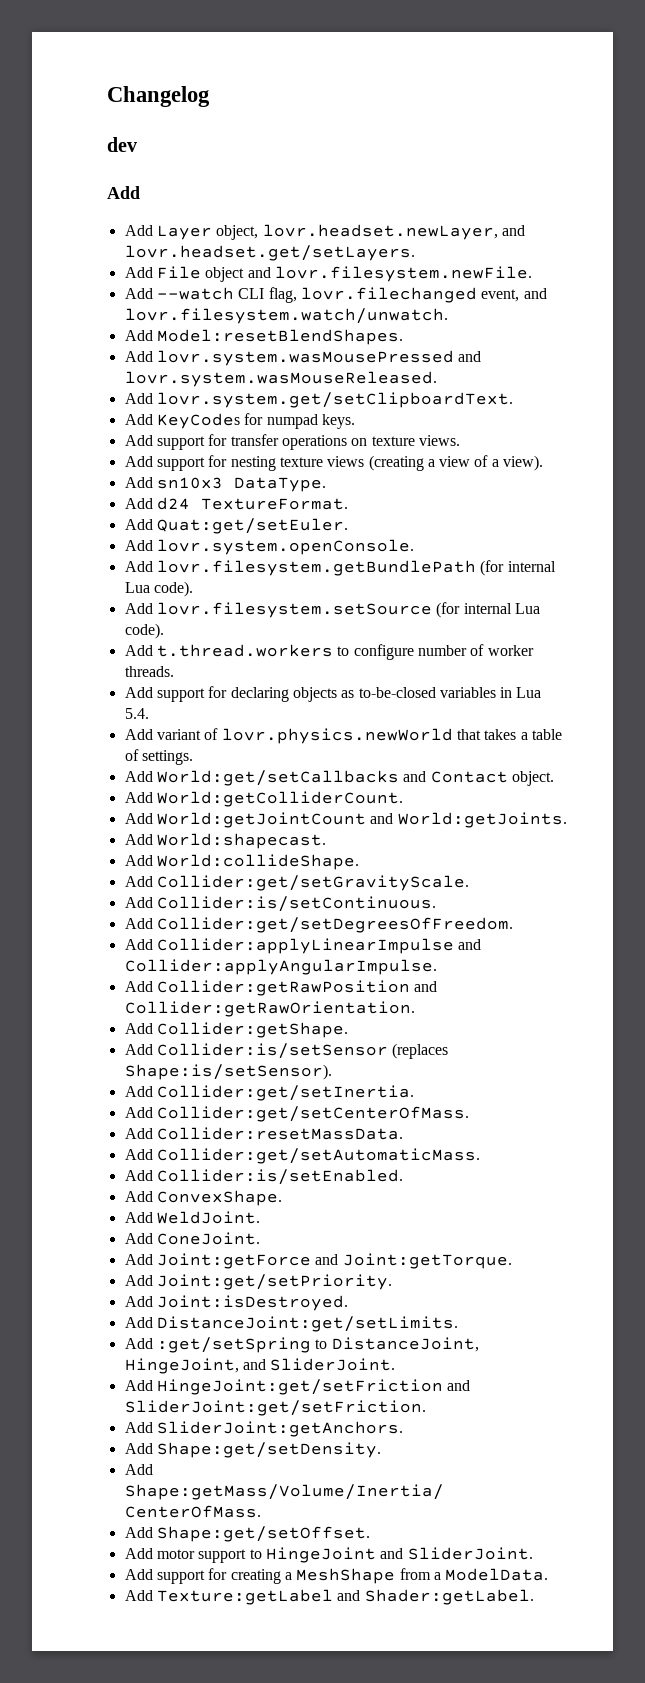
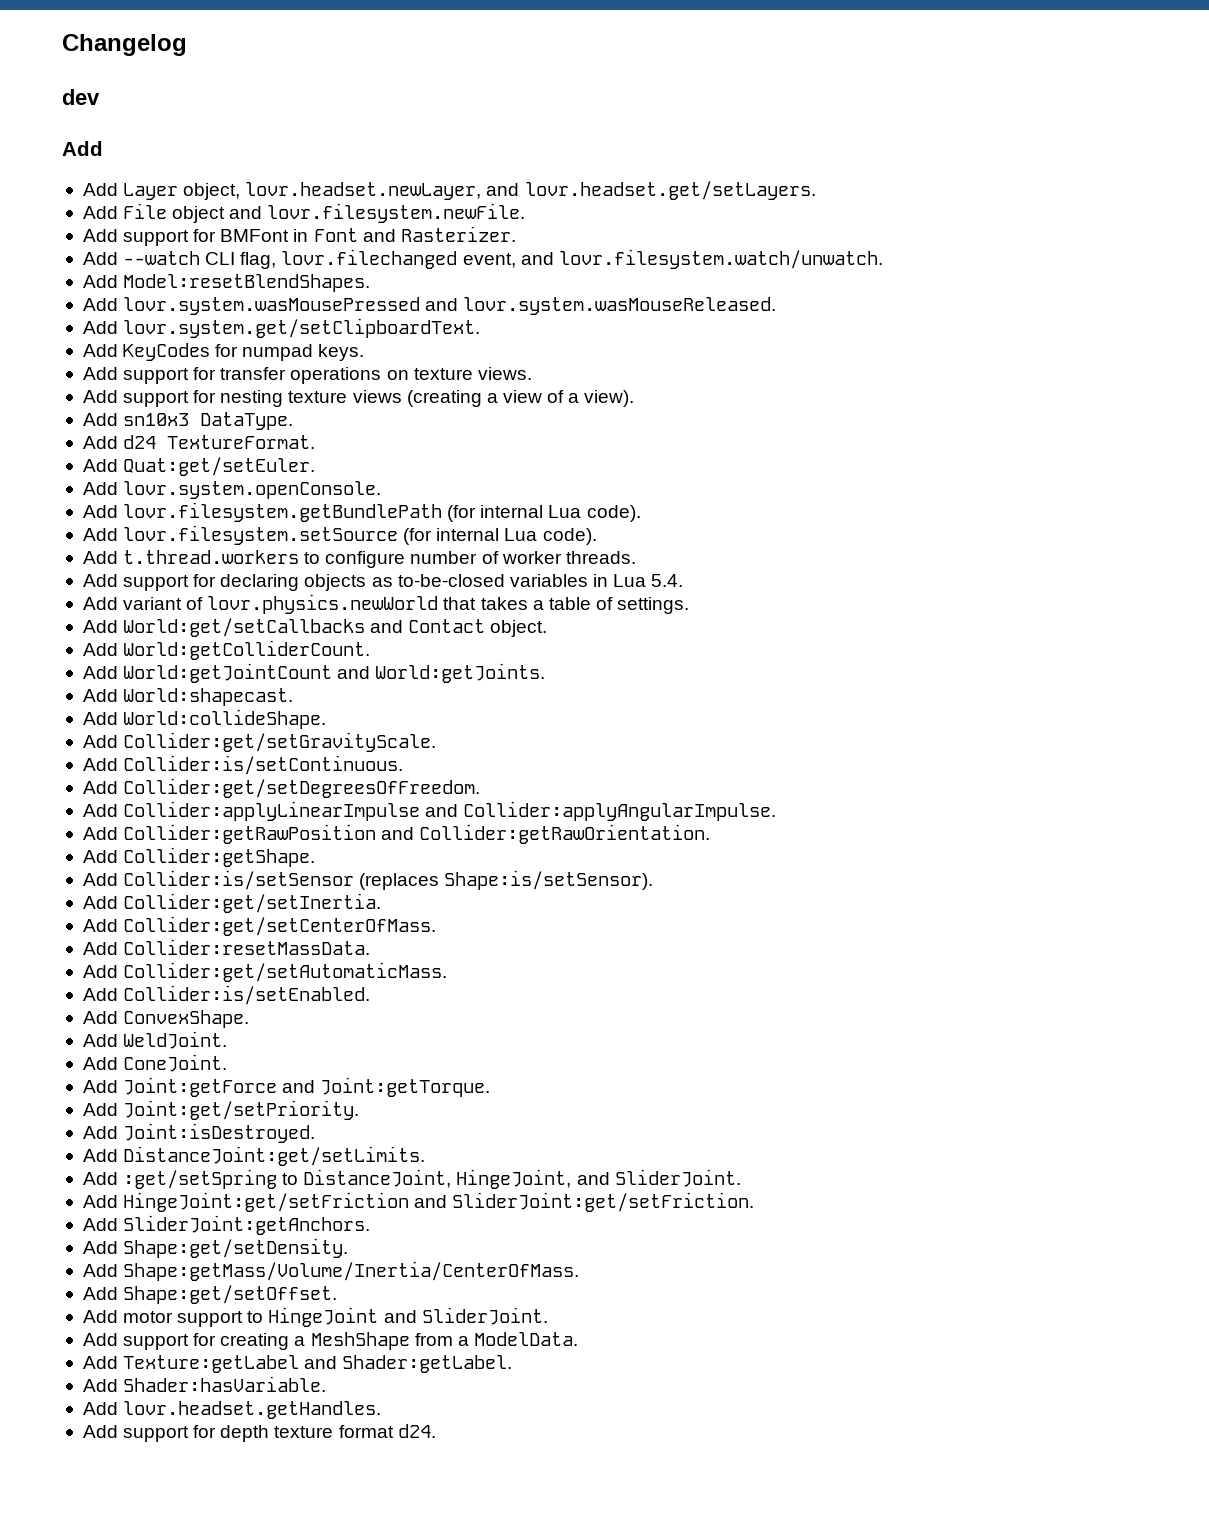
+ Add support for BMFont in Font and Rasterizer.
+ Add Shader:hasVariable.
+ Add lovr.headset.getHandles.
+ Add support for depth texture format d24.

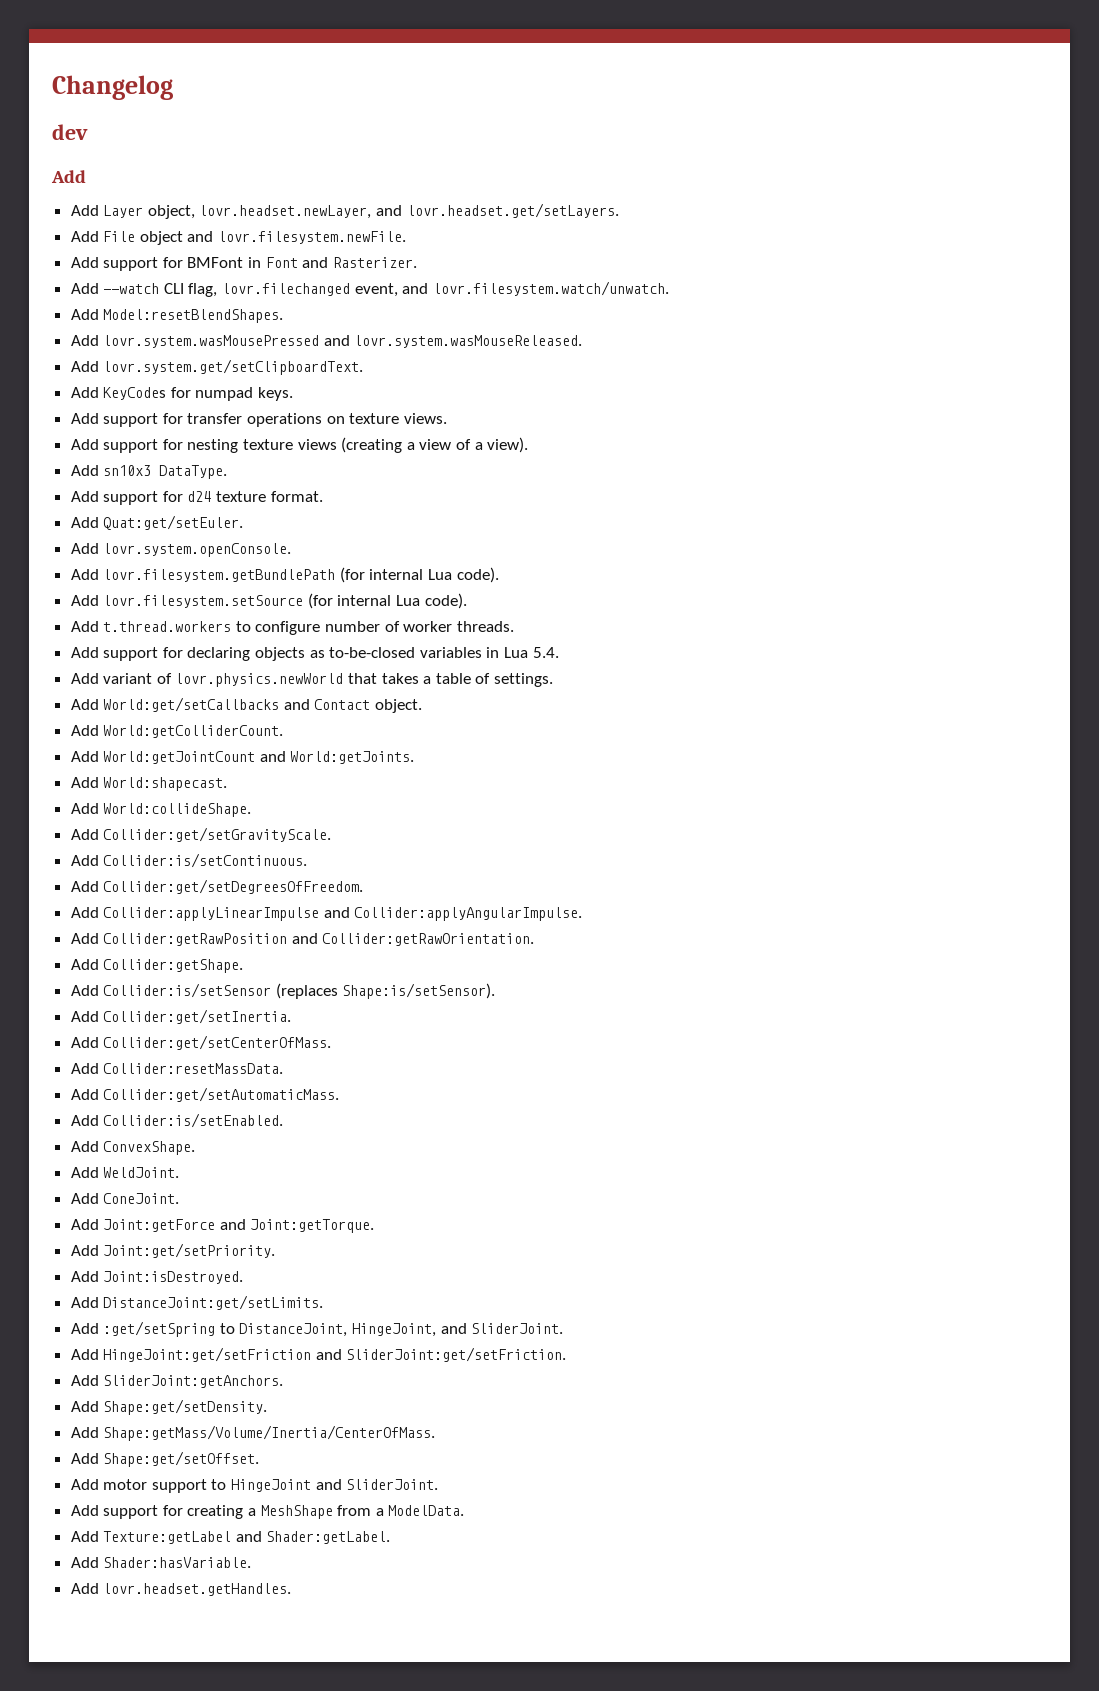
- Add d24 TextureFormat.
+ Add support for d24 texture format.
- Add support for depth texture format d24.

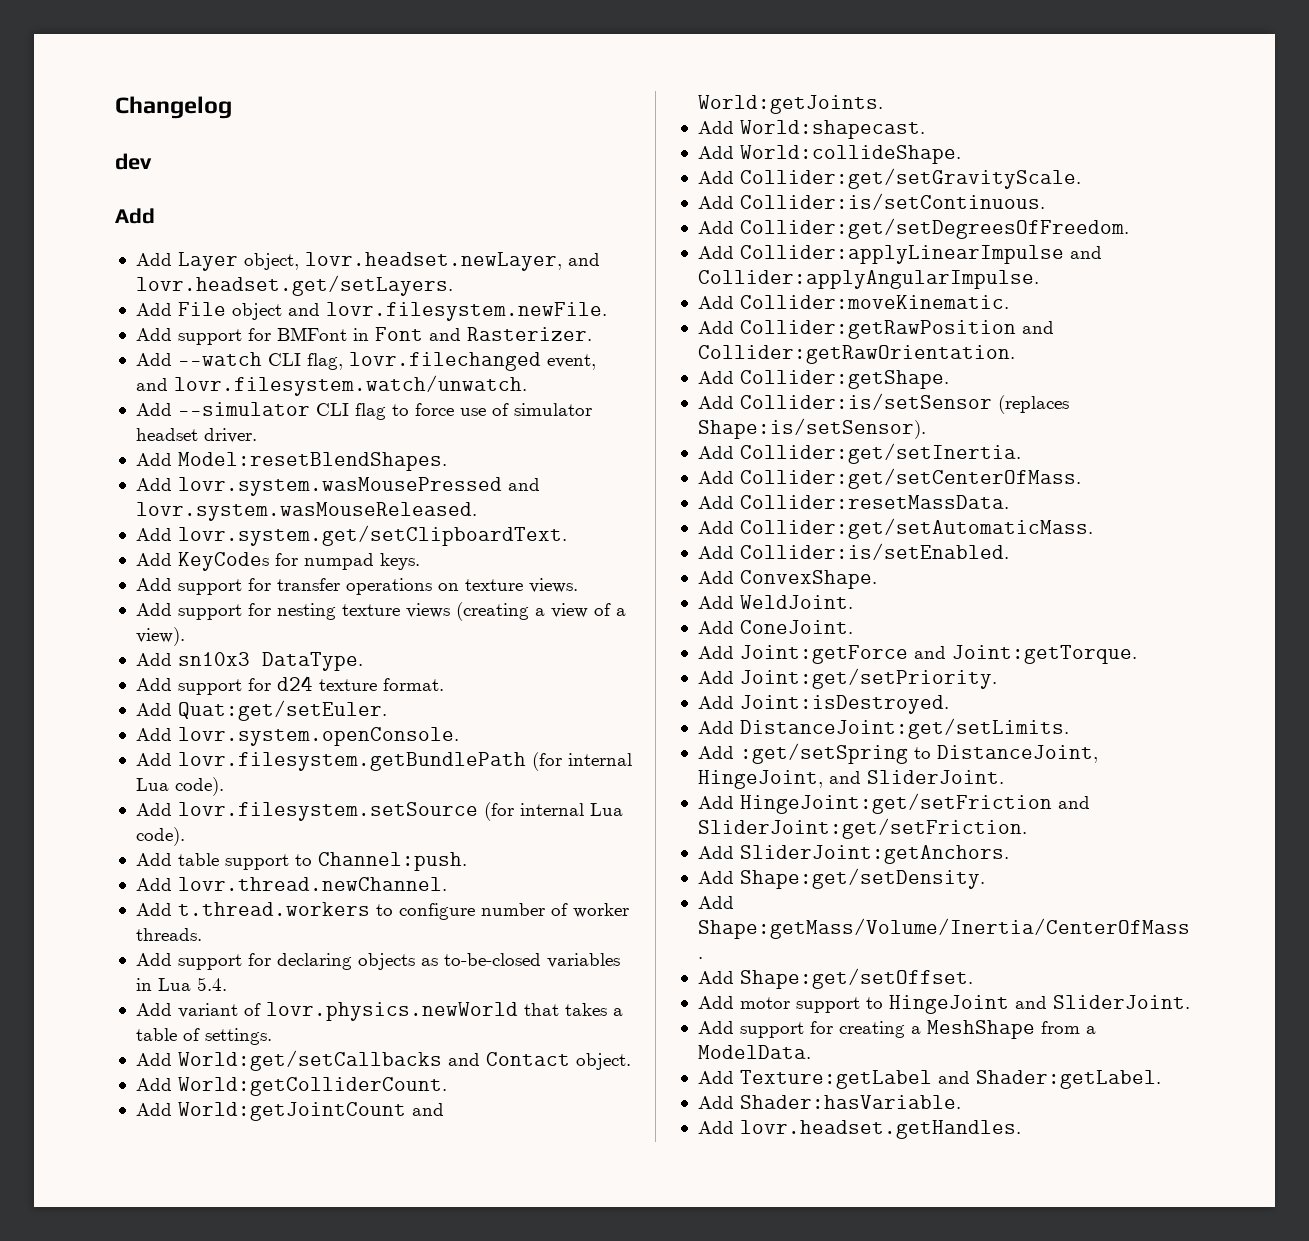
+ Add --simulator CLI flag to force use of simulator headset driver.
+ Add table support to Channel:push.
+ Add lovr.thread.newChannel.
+ Add Collider:moveKinematic.

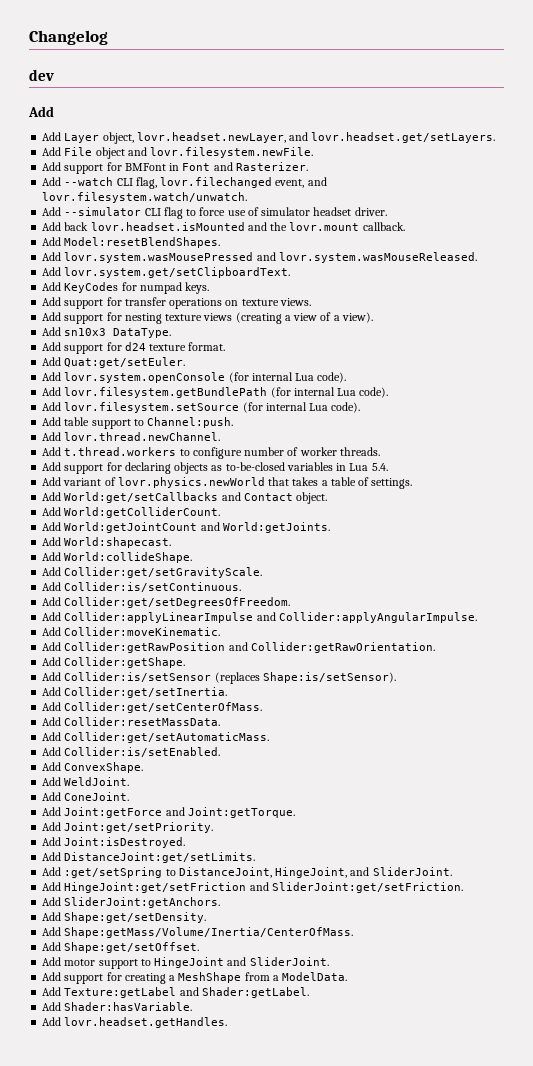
+ Add back lovr.headset.isMounted and the lovr.mount callback.
- Add lovr.system.openConsole.
+ Add lovr.system.openConsole (for internal Lua code).

